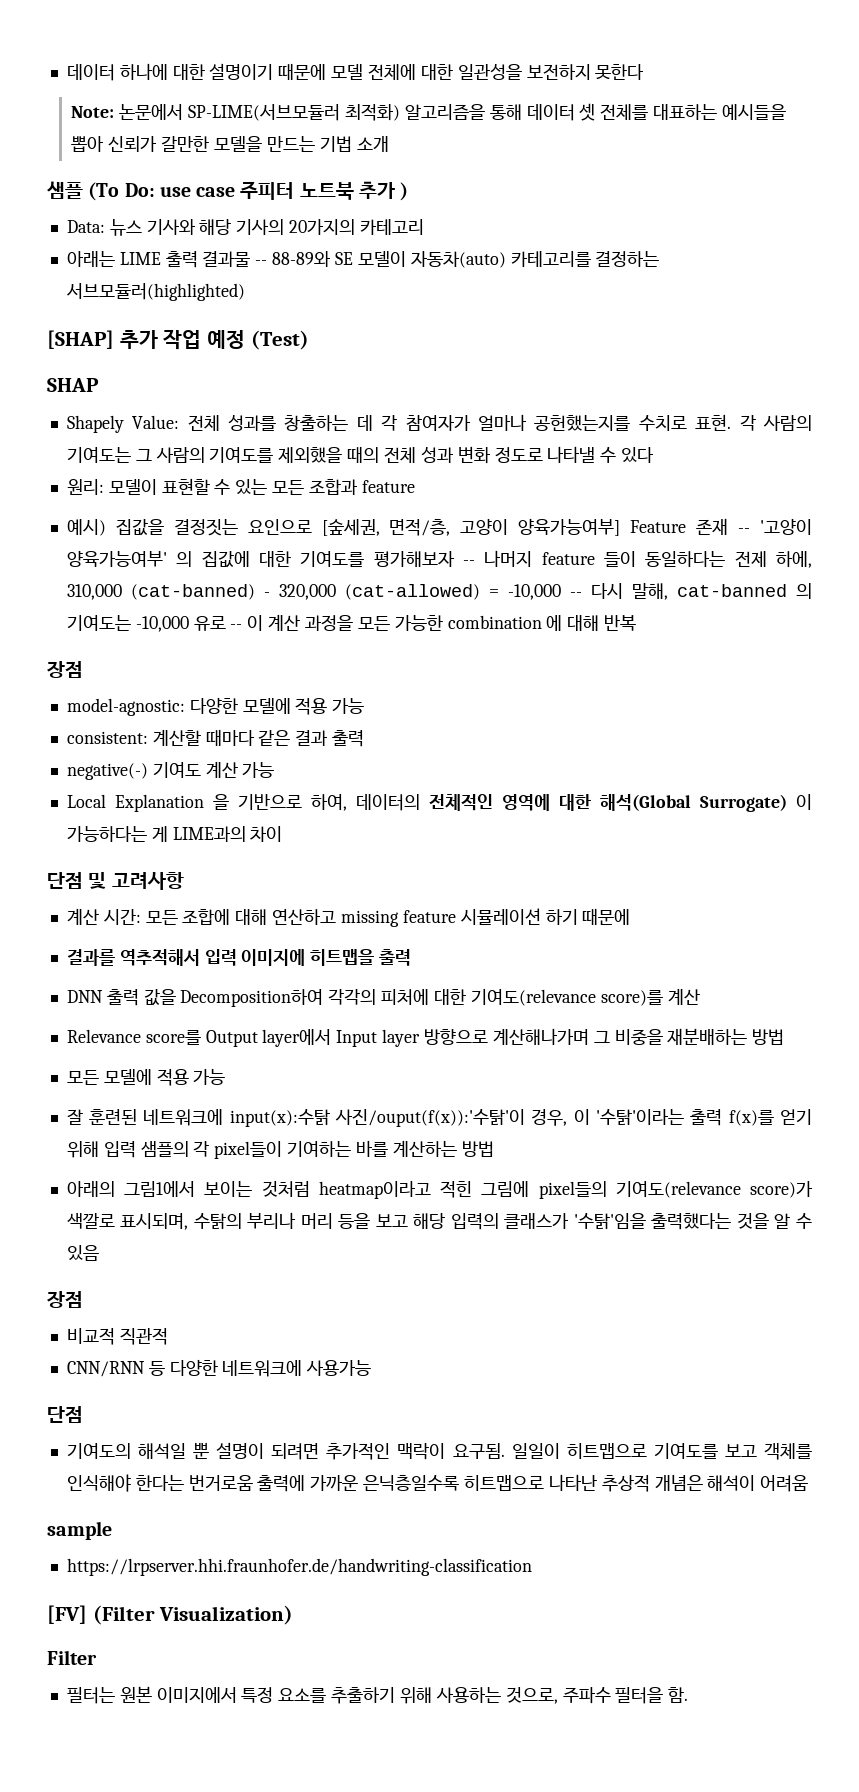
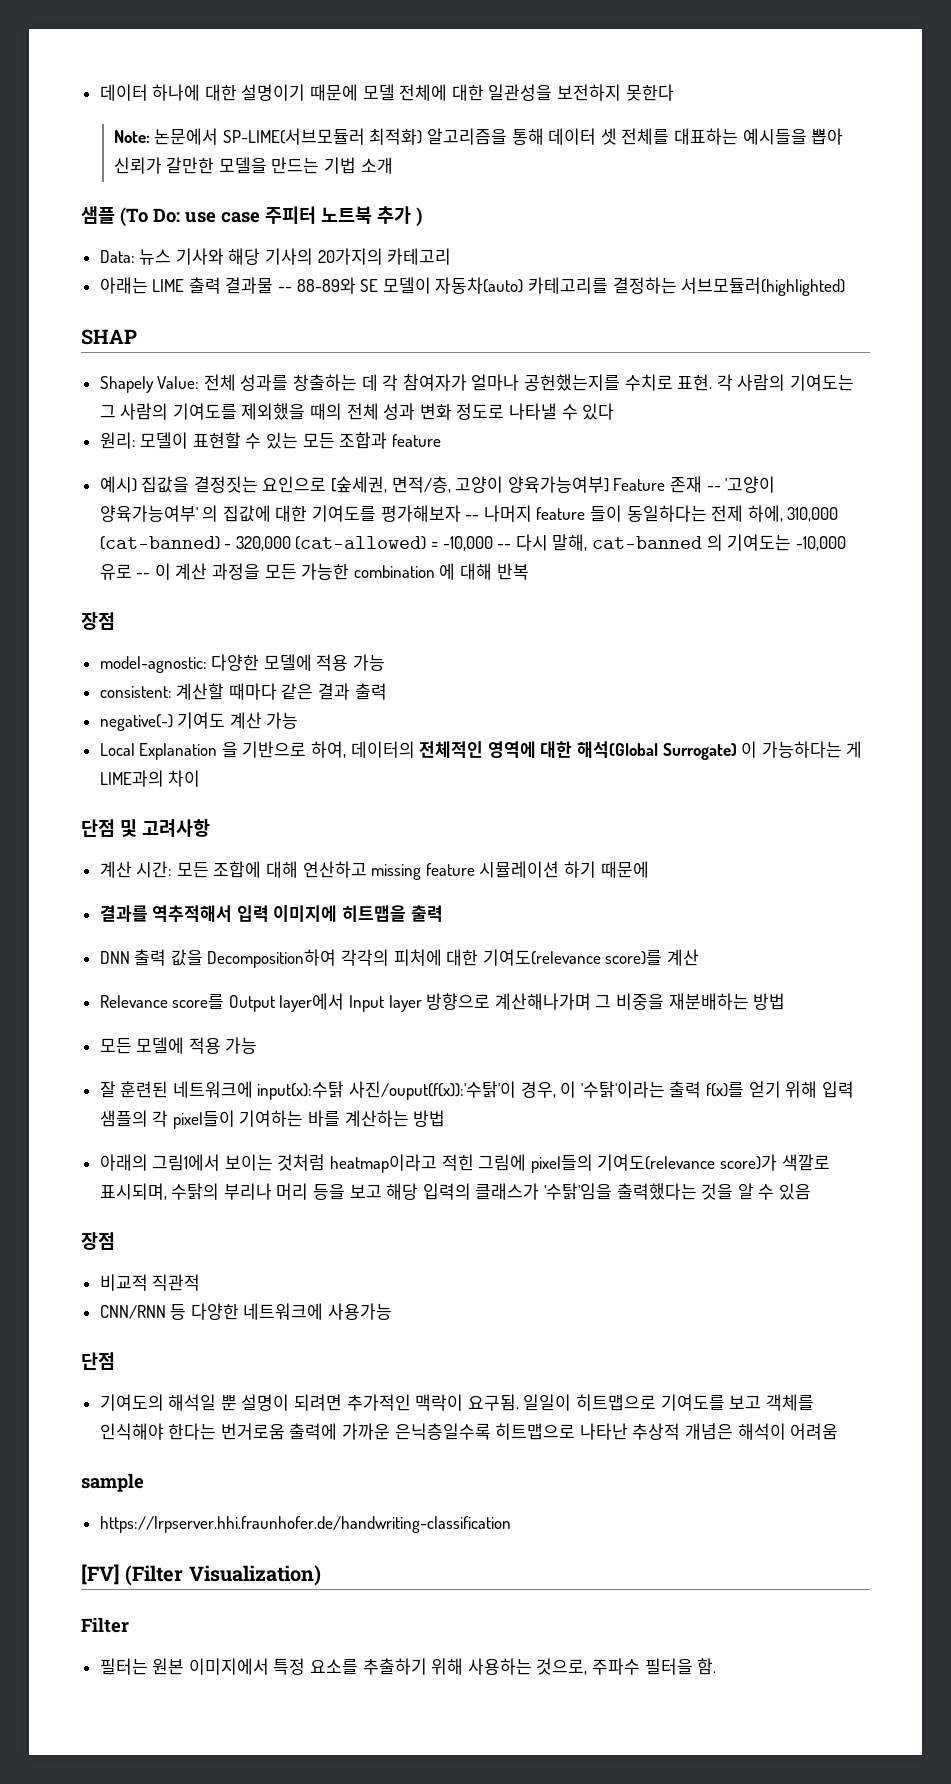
- [SHAP] 추가 작업 예정 (Test)

